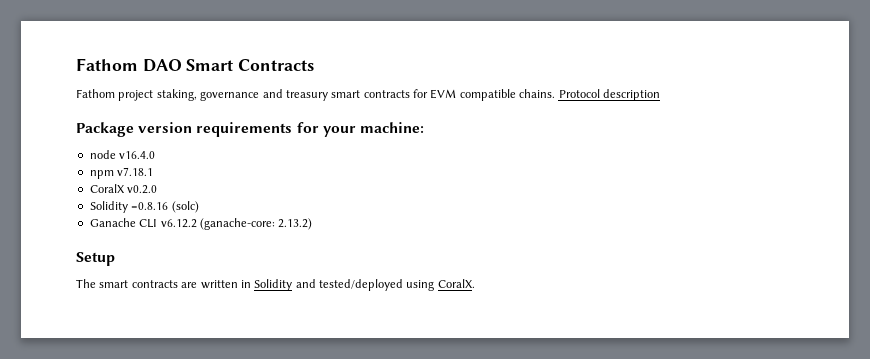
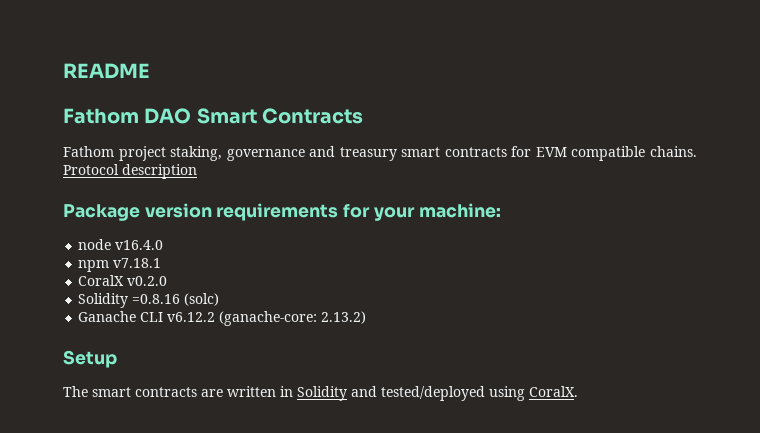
+ README

